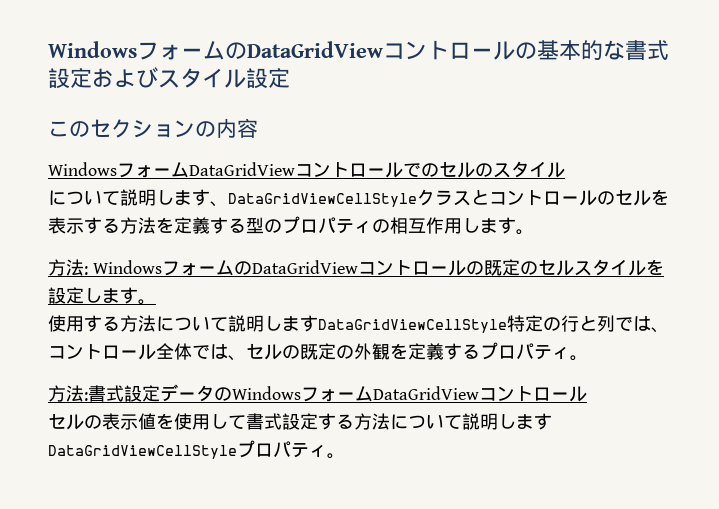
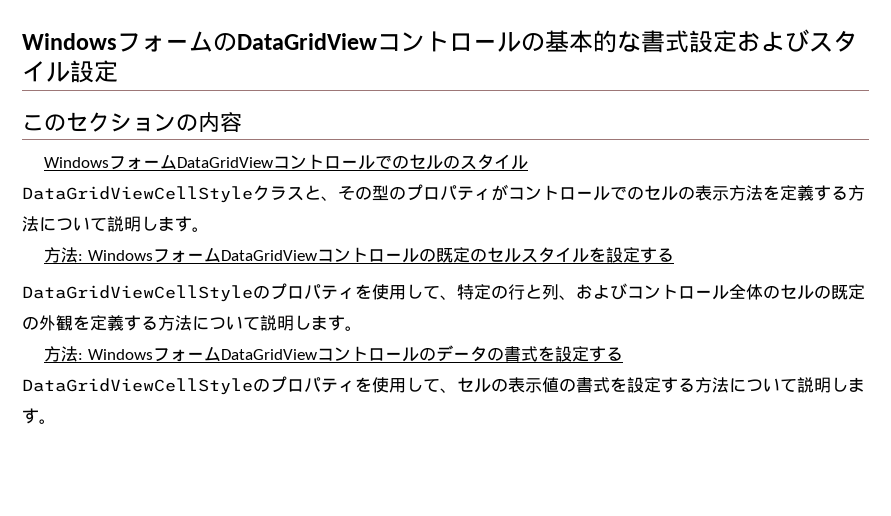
- について説明します、DataGridViewCellStyleクラスとコントロールのセルを表示する方法を定義する型のプロパティの相互作用します。
- 方法: WindowsフォームのDataGridViewコントロールの既定のセルスタイルを設定します。
- 使用する方法について説明しますDataGridViewCellStyle特定の行と列では、コントロール全体では、セルの既定の外観を定義するプロパティ。
- 方法:書式設定データのWindowsフォームDataGridViewコントロール
- セルの表示値を使用して書式設定する方法について説明しますDataGridViewCellStyleプロパティ。
+ DataGridViewCellStyleクラスと、その型のプロパティがコントロールでのセルの表示方法を定義する方法について説明します。
+ 方法: WindowsフォームDataGridViewコントロールの既定のセルスタイルを設定する
+ DataGridViewCellStyleのプロパティを使用して、特定の行と列、およびコントロール全体のセルの既定の外観を定義する方法について説明します。
+ 方法: WindowsフォームDataGridViewコントロールのデータの書式を設定する
+ DataGridViewCellStyleのプロパティを使用して、セルの表示値の書式を設定する方法について説明します。

